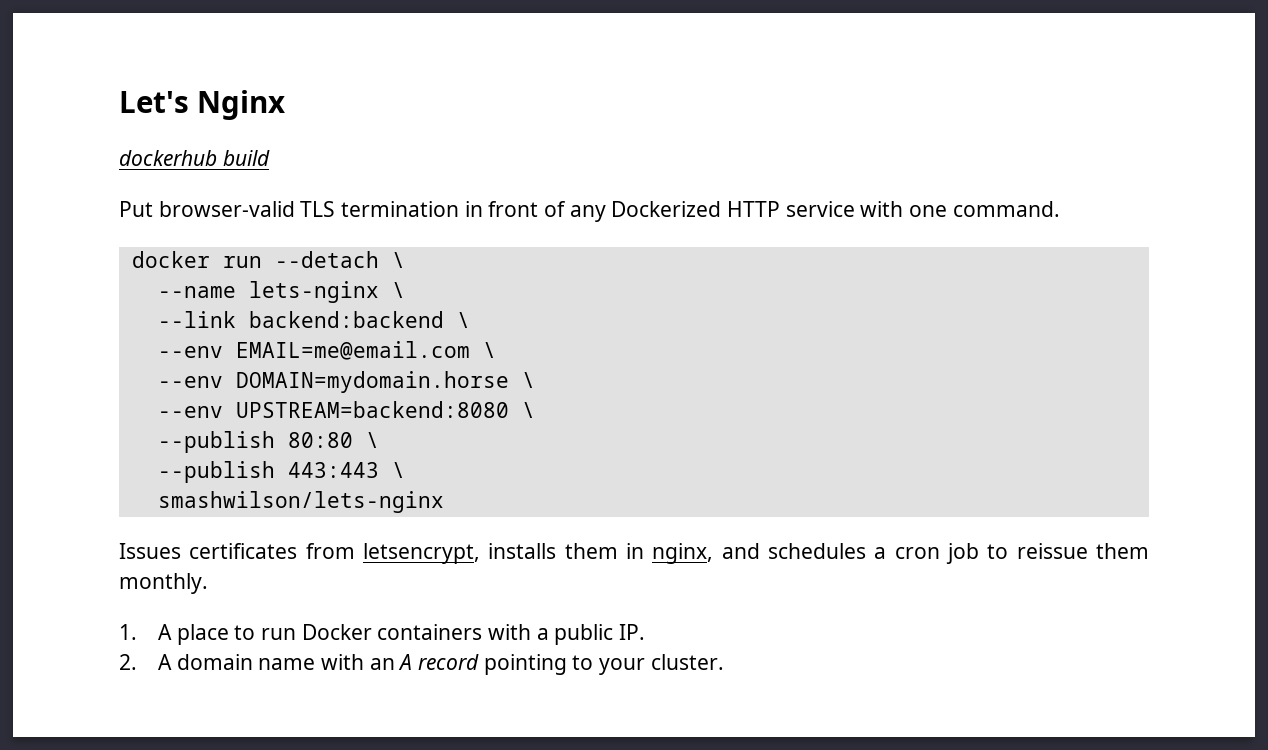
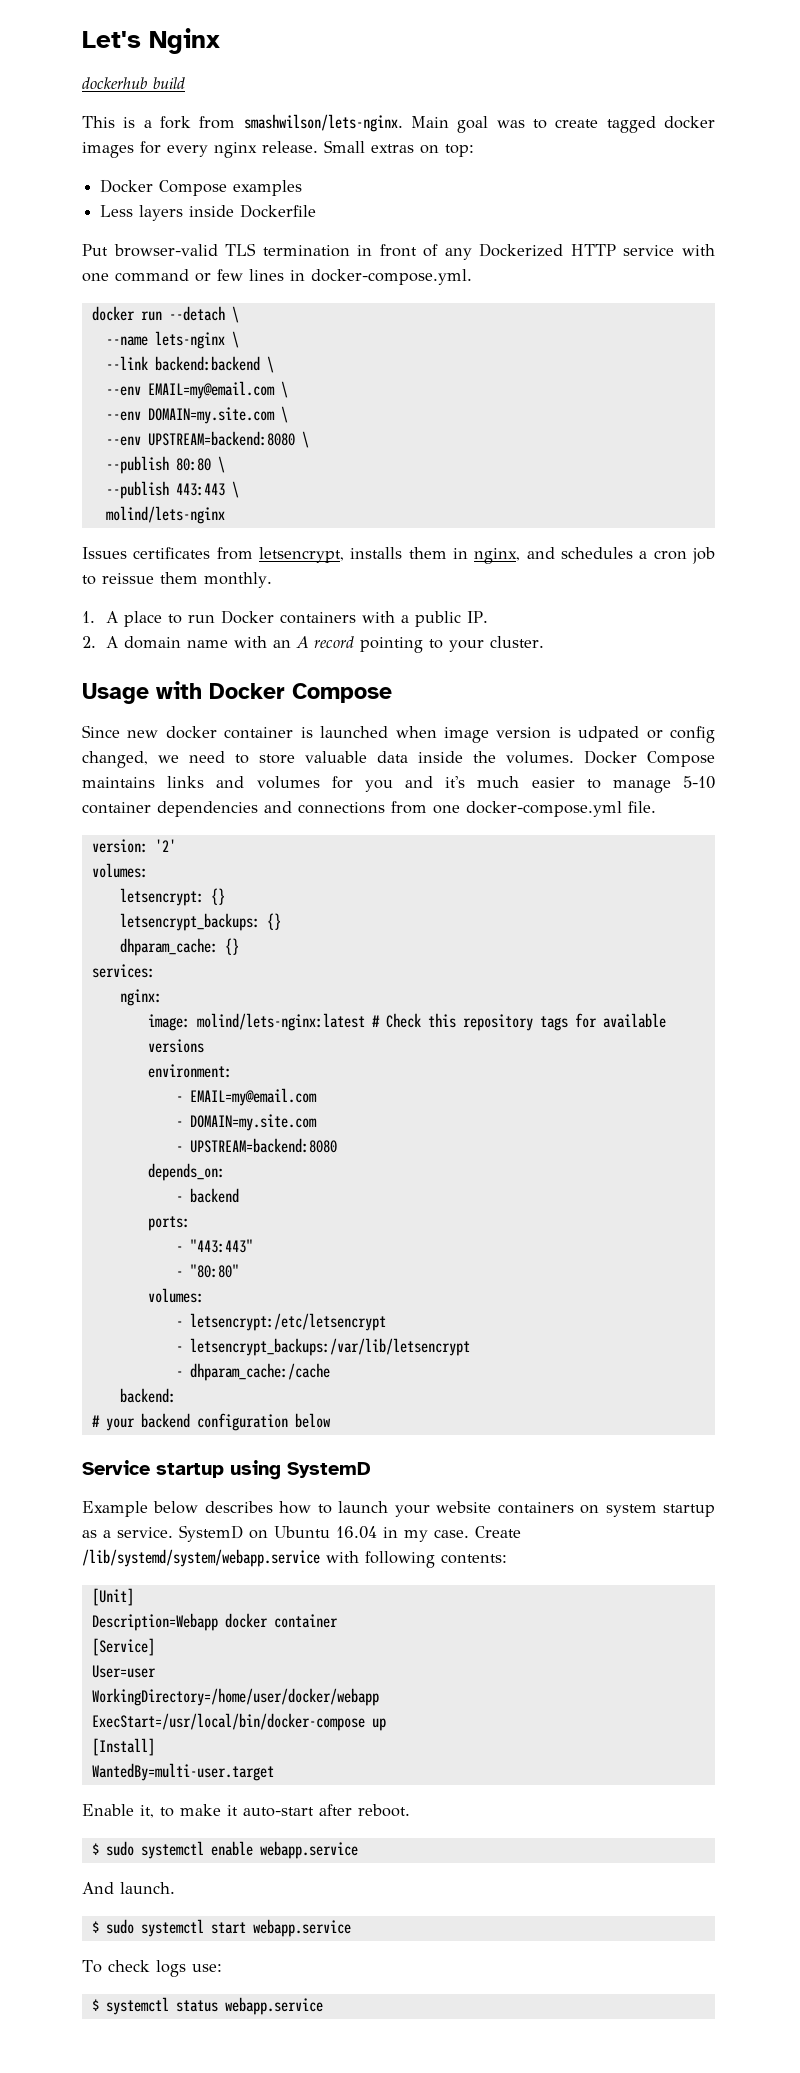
+ This is a fork from smashwilson/lets-nginx. Main goal was to create tagged docker images for every nginx release. Small extras on top:
+ Docker Compose examples
+ Less layers inside Dockerfile
- Put browser-valid TLS termination in front of any Dockerized HTTP service with one command.
+ Put browser-valid TLS termination in front of any Dockerized HTTP service with one command or few lines in docker-compose.yml.
- --env EMAIL=me@email.com \
- --env DOMAIN=mydomain.horse \
+ --env EMAIL=my@email.com \
+ --env DOMAIN=my.site.com \
- smashwilson/lets-nginx
+ molind/lets-nginx
+ Usage with Docker Compose
+ Since new docker container is launched when image version is udpated or config changed, we need to store valuable data inside the volumes. Docker Compose maintains links and volumes for you and it's much easier to manage 5-10 container dependencies and connections from one docker-compose.yml file.
+ version: '2'
+ volumes:
+ letsencrypt: {}
+ letsencrypt_backups: {}
+ dhparam_cache: {}
+ services:
+ nginx:
+ image: molind/lets-nginx:latest # Check this repository tags for available versions
+ environment:
+ - EMAIL=my@email.com
+ - DOMAIN=my.site.com
+ - UPSTREAM=backend:8080
+ depends_on:
+ - backend
+ ports:
+ - "443:443"
+ - "80:80"
+ volumes:
+ - letsencrypt:/etc/letsencrypt
+ - letsencrypt_backups:/var/lib/letsencrypt
+ - dhparam_cache:/cache
+ backend:
+ # your backend configuration below
+ Service startup using SystemD
+ Example below describes how to launch your website containers on system startup as a service. SystemD on Ubuntu 16.04 in my case. Create /lib/systemd/system/webapp.service with following contents:
+ [Unit]
+ Description=Webapp docker container
+ [Service]
+ User=user
+ WorkingDirectory=/home/user/docker/webapp
+ ExecStart=/usr/local/bin/docker-compose up
+ [Install]
+ WantedBy=multi-user.target
+ Enable it, to make it auto-start after reboot.
+ $ sudo systemctl enable webapp.service
+ And launch.
+ $ sudo systemctl start webapp.service
+ To check logs use:
+ $ systemctl status webapp.service

